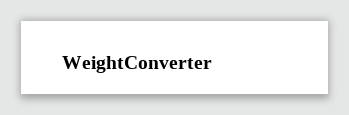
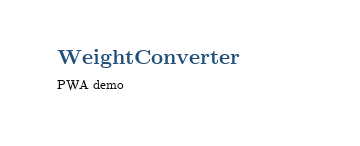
+ PWA demo

